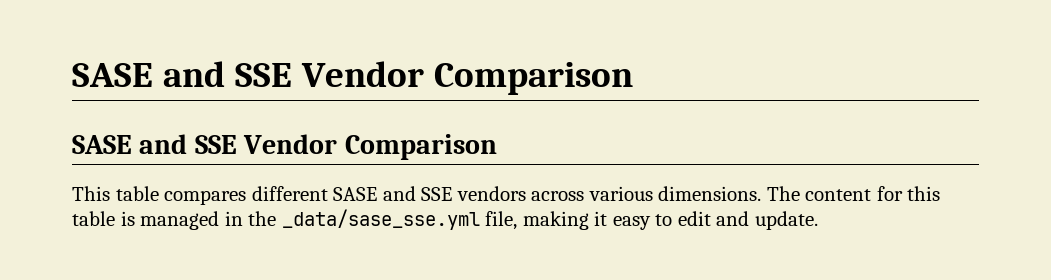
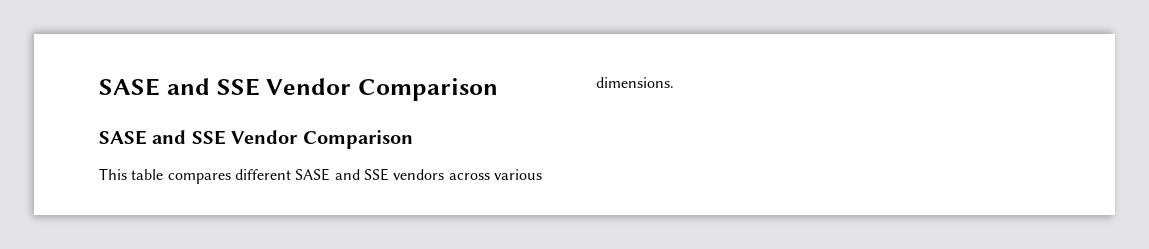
- The content for this table is managed in the _data/sase_sse.yml file, making it easy to edit and update.

